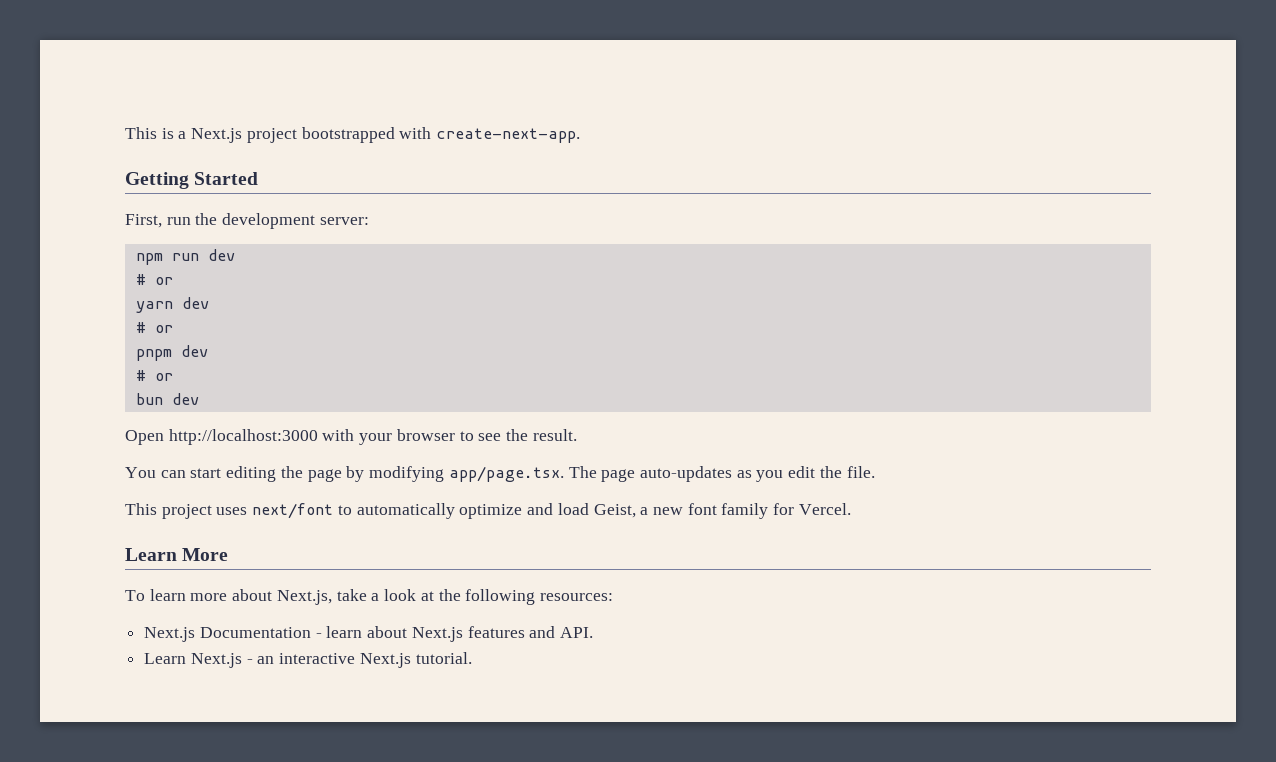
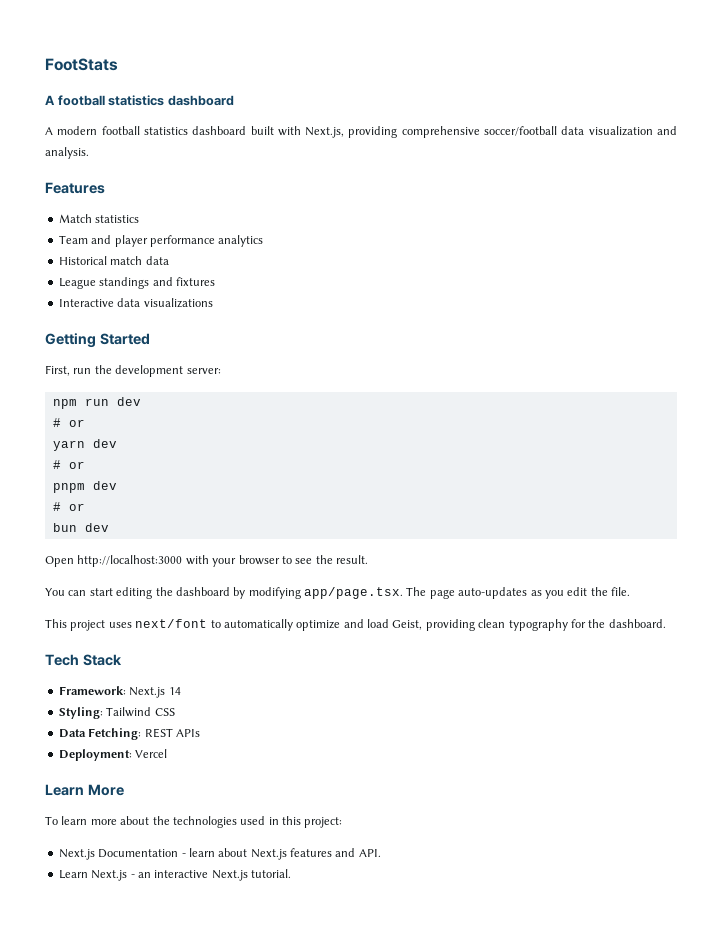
- This is a Next.js project bootstrapped with create-next-app.
+ FootStats
+ A football statistics dashboard
+ A modern football statistics dashboard built with Next.js, providing comprehensive soccer/football data visualization and analysis.
+ Features
+ Match statistics
+ Team and player performance analytics
+ Historical match data
+ League standings and fixtures
+ Interactive data visualizations
- You can start editing the page by modifying app/page.tsx. The page auto-updates as you edit the file.
+ You can start editing the dashboard by modifying app/page.tsx. The page auto-updates as you edit the file.
- This project uses next/font to automatically optimize and load Geist, a new font family for Vercel.
+ This project uses next/font to automatically optimize and load Geist, providing clean typography for the dashboard.
+ Tech Stack
+ Framework: Next.js 14
+ Styling: Tailwind CSS
+ Data Fetching: REST APIs
+ Deployment: Vercel
- To learn more about Next.js, take a look at the following resources:
+ To learn more about the technologies used in this project:

